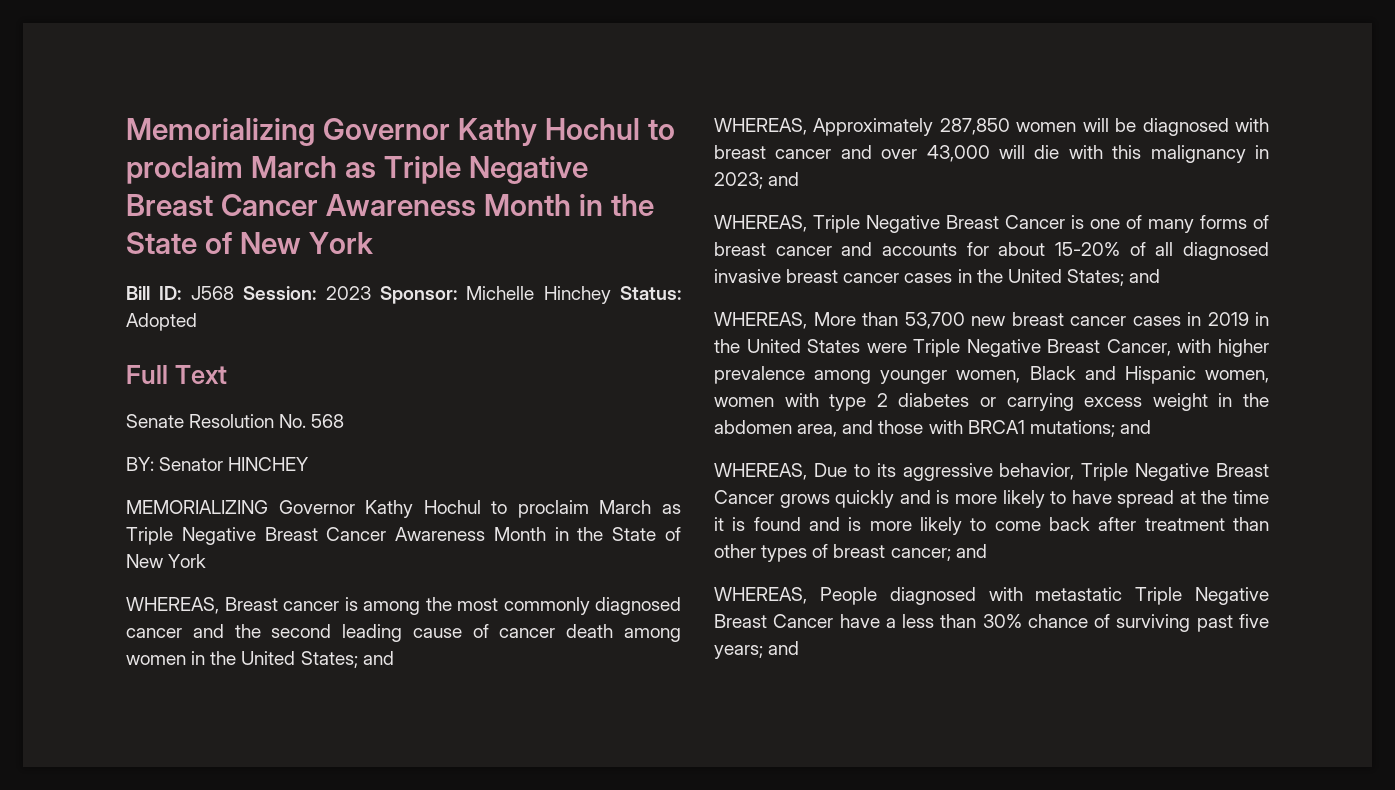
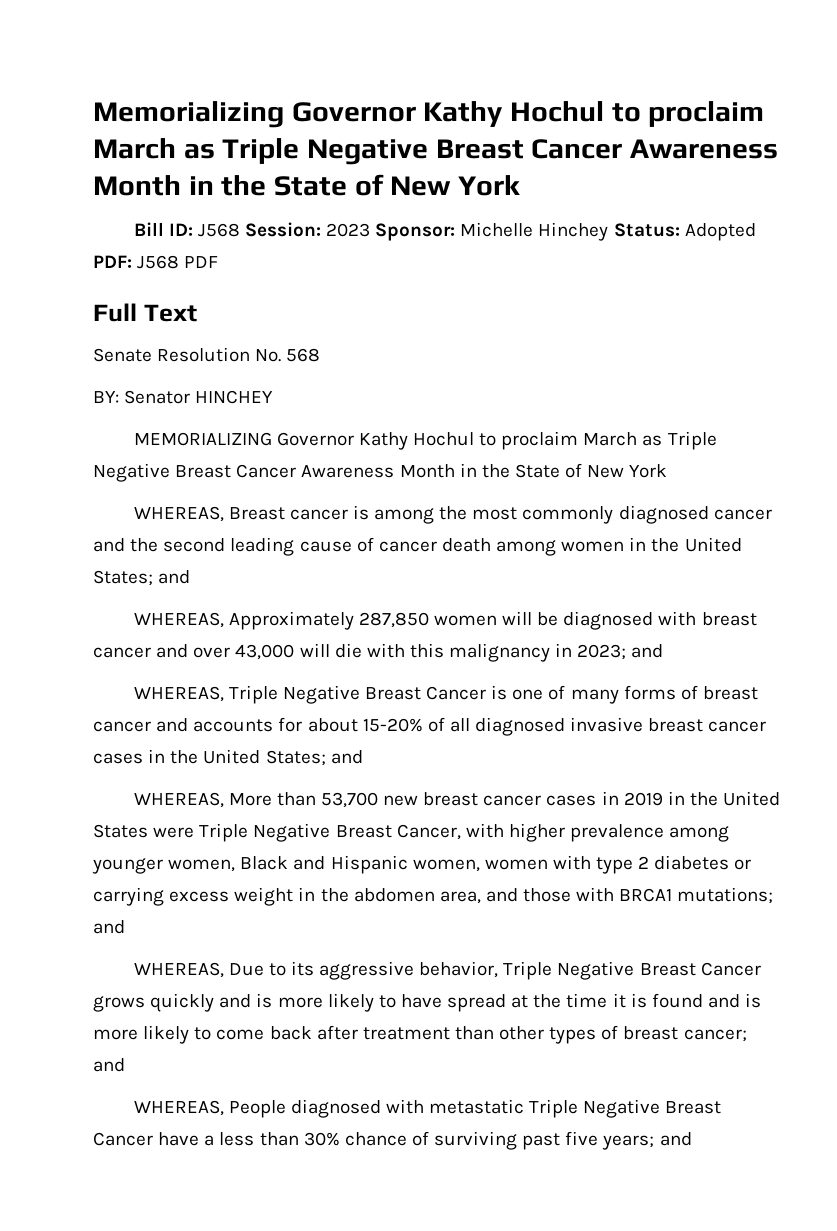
- Bill ID: J568 Session: 2023 Sponsor: Michelle Hinchey Status: Adopted
+ Bill ID: J568 Session: 2023 Sponsor: Michelle Hinchey Status: Adopted PDF: J568 PDF

